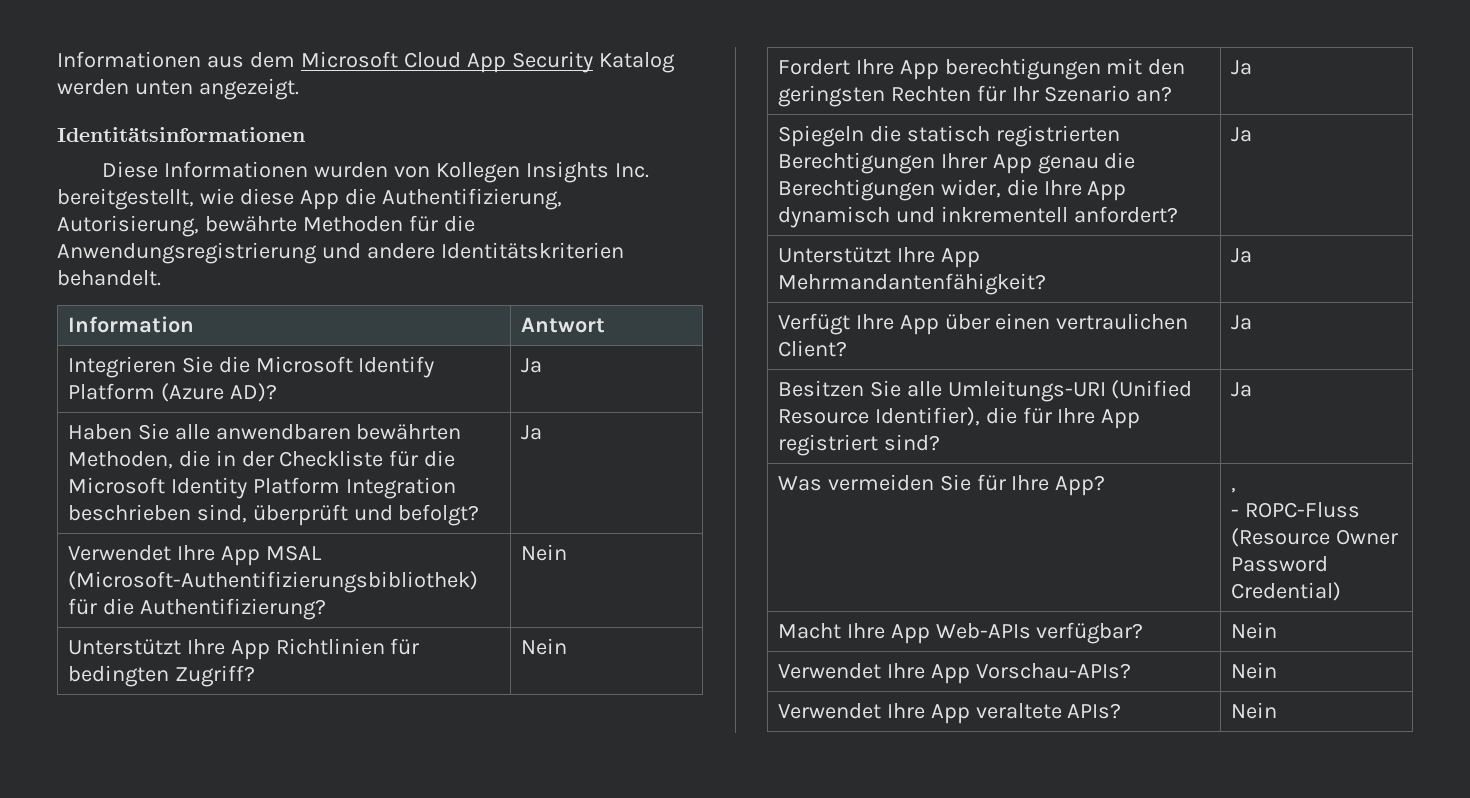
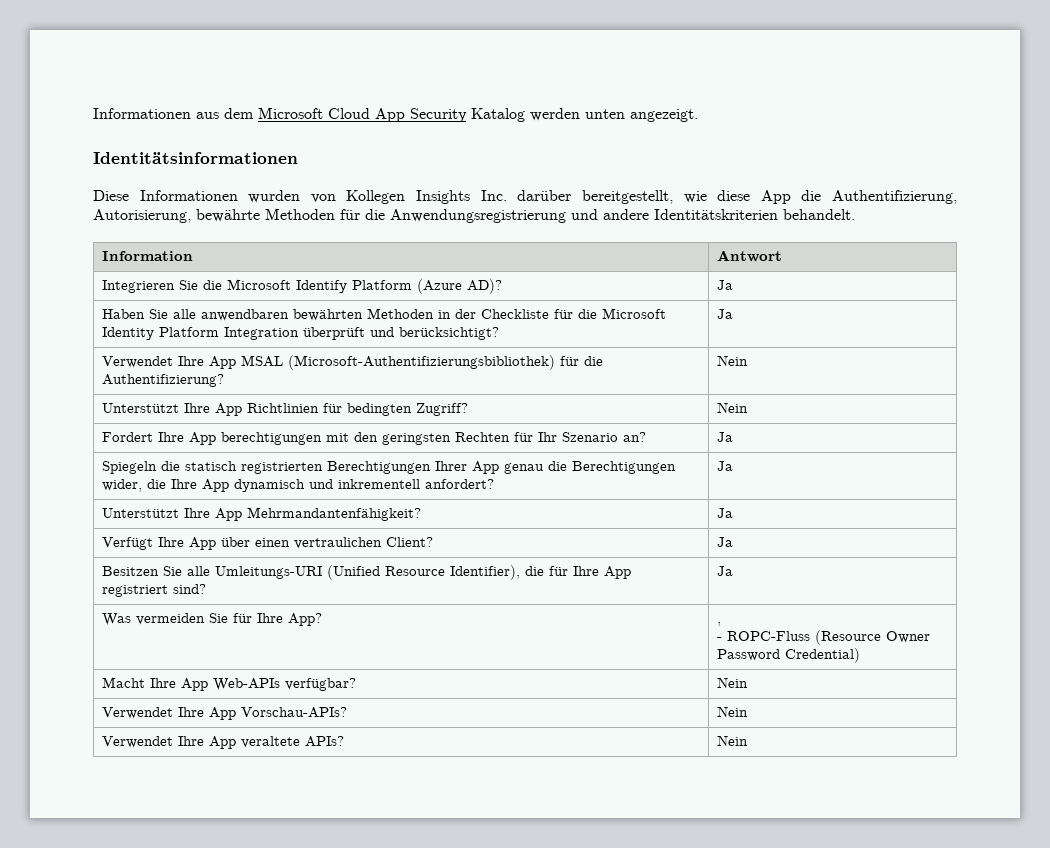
- Diese Informationen wurden von Kollegen Insights Inc. bereitgestellt, wie diese App die Authentifizierung, Autorisierung, bewährte Methoden für die Anwendungsregistrierung und andere Identitätskriterien behandelt.
+ Diese Informationen wurden von Kollegen Insights Inc. darüber bereitgestellt, wie diese App die Authentifizierung, Autorisierung, bewährte Methoden für die Anwendungsregistrierung und andere Identitätskriterien behandelt.
- Haben Sie alle anwendbaren bewährten Methoden, die in der Checkliste für die Microsoft Identity Platform Integration beschrieben sind, überprüft und befolgt? | Ja
+ Haben Sie alle anwendbaren bewährten Methoden in der Checkliste für die Microsoft Identity Platform Integration überprüft und berücksichtigt? | Ja

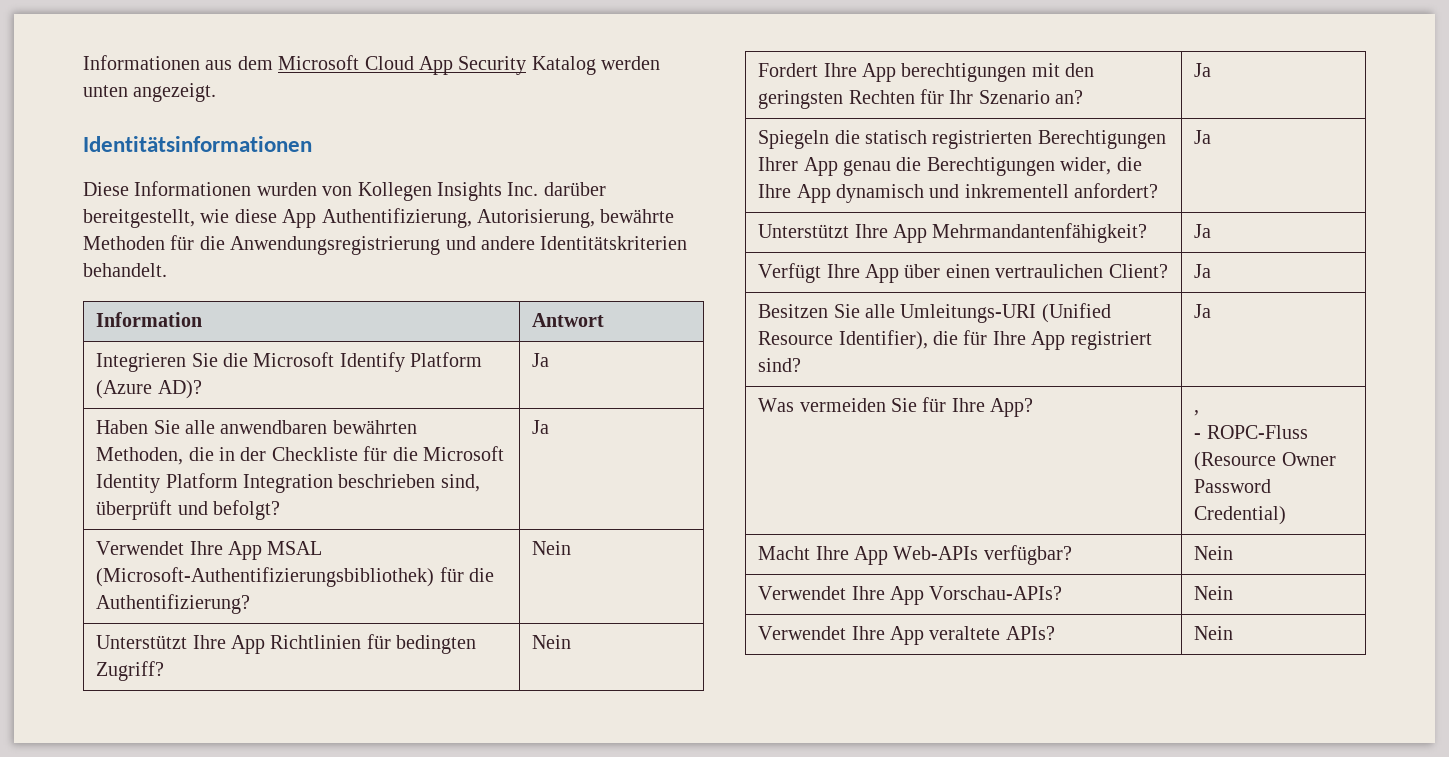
- Diese Informationen wurden von Kollegen Insights Inc. darüber bereitgestellt, wie diese App die Authentifizierung, Autorisierung, bewährte Methoden für die Anwendungsregistrierung und andere Identitätskriterien behandelt.
+ Diese Informationen wurden von Kollegen Insights Inc. darüber bereitgestellt, wie diese App Authentifizierung, Autorisierung, bewährte Methoden für die Anwendungsregistrierung und andere Identitätskriterien behandelt.
- Haben Sie alle anwendbaren bewährten Methoden in der Checkliste für die Microsoft Identity Platform Integration überprüft und berücksichtigt? | Ja
+ Haben Sie alle anwendbaren bewährten Methoden, die in der Checkliste für die Microsoft Identity Platform Integration beschrieben sind, überprüft und befolgt? | Ja

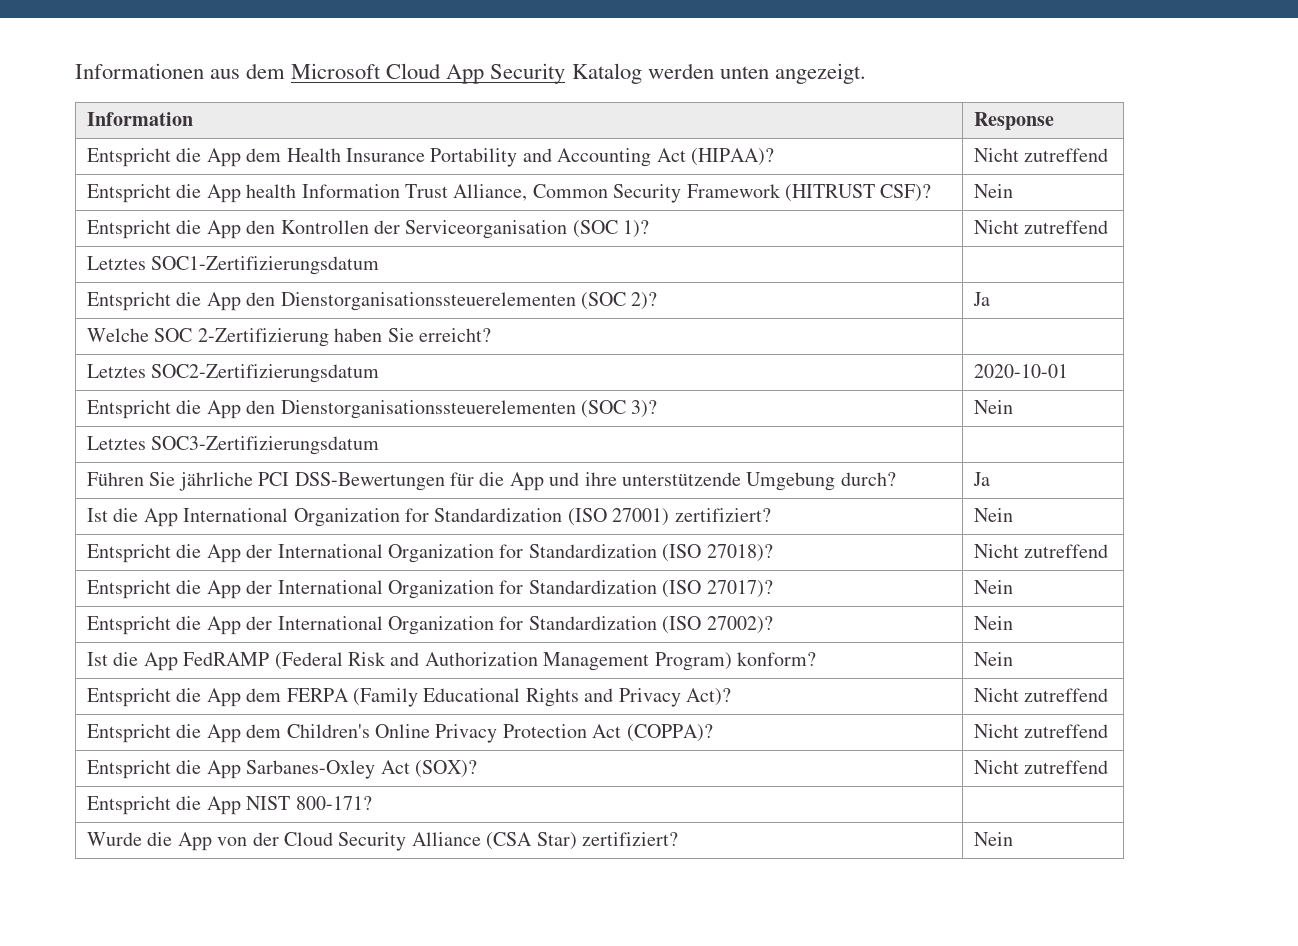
- Identitätsinformationen
- Diese Informationen wurden von Kollegen Insights Inc. darüber bereitgestellt, wie diese App Authentifizierung, Autorisierung, bewährte Methoden für die Anwendungsregistrierung und andere Identitätskriterien behandelt.
- Information | Antwort
- Integrieren Sie die Microsoft Identify Platform (Azure AD)? | Ja
- Haben Sie alle anwendbaren bewährten Methoden, die in der Checkliste für die Microsoft Identity Platform Integration beschrieben sind, überprüft und befolgt? | Ja
- Verwendet Ihre App MSAL (Microsoft-Authentifizierungsbibliothek) für die Authentifizierung? | Nein
- Unterstützt Ihre App Richtlinien für bedingten Zugriff? | Nein
- Fordert Ihre App berechtigungen mit den geringsten Rechten für Ihr Szenario an? | Ja
- Spiegeln die statisch registrierten Berechtigungen Ihrer App genau die Berechtigungen wider, die Ihre App dynamisch und inkrementell anfordert? | Ja
- Unterstützt Ihre App Mehrmandantenfähigkeit? | Ja
- Verfügt Ihre App über einen vertraulichen Client? | Ja
- Besitzen Sie alle Umleitungs-URI (Unified Resource Identifier), die für Ihre App registriert sind? | Ja
- Was vermeiden Sie für Ihre App? | ,
- - ROPC-Fluss (Resource Owner Password Credential)
- Macht Ihre App Web-APIs verfügbar? | Nein
- Verwendet Ihre App Vorschau-APIs? | Nein
- Verwendet Ihre App veraltete APIs? | Nein
+ Information | Response
+ Entspricht die App dem Health Insurance Portability and Accounting Act (HIPAA)? | Nicht zutreffend
+ Entspricht die App health Information Trust Alliance, Common Security Framework (HITRUST CSF)? | Nein
+ Entspricht die App den Kontrollen der Serviceorganisation (SOC 1)? | Nicht zutreffend
+ Letztes SOC1-Zertifizierungsdatum |
+ Entspricht die App den Dienstorganisationssteuerelementen (SOC 2)? | Ja
+ Welche SOC 2-Zertifizierung haben Sie erreicht? |
+ Letztes SOC2-Zertifizierungsdatum | 2020-10-01
+ Entspricht die App den Dienstorganisationssteuerelementen (SOC 3)? | Nein
+ Letztes SOC3-Zertifizierungsdatum |
+ Führen Sie jährliche PCI DSS-Bewertungen für die App und ihre unterstützende Umgebung durch? | Ja
+ Ist die App International Organization for Standardization (ISO 27001) zertifiziert? | Nein
+ Entspricht die App der International Organization for Standardization (ISO 27018)? | Nicht zutreffend
+ Entspricht die App der International Organization for Standardization (ISO 27017)? | Nein
+ Entspricht die App der International Organization for Standardization (ISO 27002)? | Nein
+ Ist die App FedRAMP (Federal Risk and Authorization Management Program) konform? | Nein
+ Entspricht die App dem FERPA (Family Educational Rights and Privacy Act)? | Nicht zutreffend
+ Entspricht die App dem Children's Online Privacy Protection Act (COPPA)? | Nicht zutreffend
+ Entspricht die App Sarbanes-Oxley Act (SOX)? | Nicht zutreffend
+ Entspricht die App NIST 800-171? |
+ Wurde die App von der Cloud Security Alliance (CSA Star) zertifiziert? | Nein

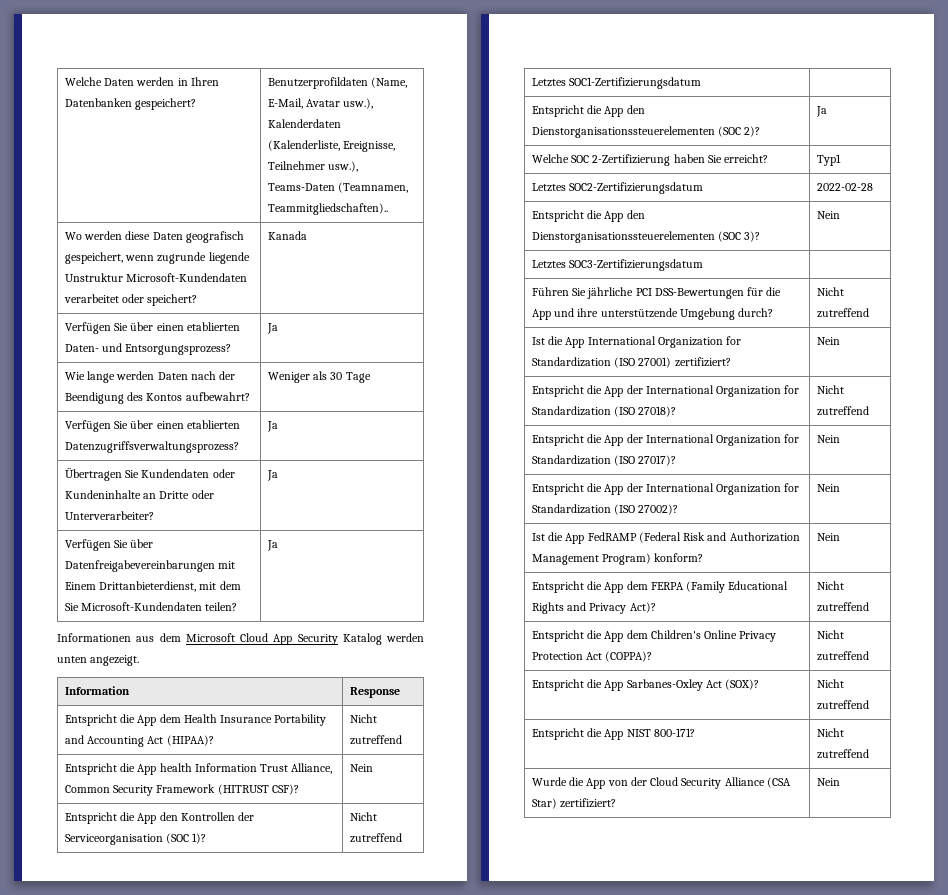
+ Welche Daten werden in Ihren Datenbanken gespeichert? | Benutzerprofildaten (Name, E-Mail, Avatar usw.), Kalenderdaten (Kalenderliste, Ereignisse, Teilnehmer usw.), Teams-Daten (Teamnamen, Teammitgliedschaften)..
+ Wo werden diese Daten geografisch gespeichert, wenn zugrunde liegende Unstruktur Microsoft-Kundendaten verarbeitet oder speichert? | Kanada
+ Verfügen Sie über einen etablierten Daten- und Entsorgungsprozess? | Ja
+ Wie lange werden Daten nach der Beendigung des Kontos aufbewahrt? | Weniger als 30 Tage
+ Verfügen Sie über einen etablierten Datenzugriffsverwaltungsprozess? | Ja
+ Übertragen Sie Kundendaten oder Kundeninhalte an Dritte oder Unterverarbeiter? | Ja
+ Verfügen Sie über Datenfreigabevereinbarungen mit Einem Drittanbieterdienst, mit dem Sie Microsoft-Kundendaten teilen? | Ja
- Welche SOC 2-Zertifizierung haben Sie erreicht? |
+ Welche SOC 2-Zertifizierung haben Sie erreicht? | Typ1
- Letztes SOC2-Zertifizierungsdatum | 2020-10-01
+ Letztes SOC2-Zertifizierungsdatum | 2022-02-28
- Führen Sie jährliche PCI DSS-Bewertungen für die App und ihre unterstützende Umgebung durch? | Ja
+ Führen Sie jährliche PCI DSS-Bewertungen für die App und ihre unterstützende Umgebung durch? | Nicht zutreffend
- Entspricht die App NIST 800-171? |
+ Entspricht die App NIST 800-171? | Nicht zutreffend

